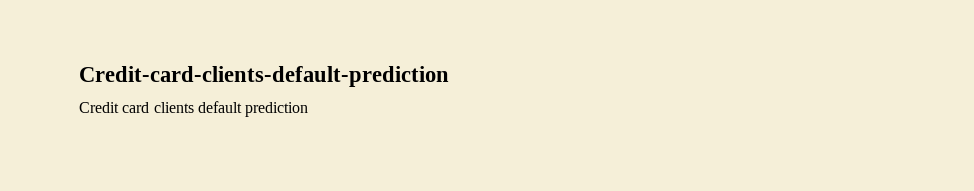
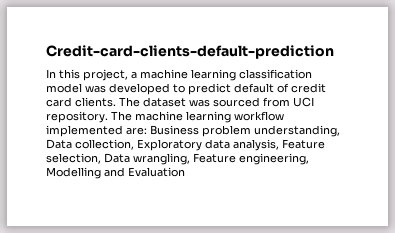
- Credit card clients default prediction
+ In this project, a machine learning classification model was developed to predict default of credit card clients. The dataset was sourced from UCI repository. The machine learning workflow implemented are: Business problem understanding, Data collection, Exploratory data analysis, Feature selection, Data wrangling, Feature engineering, Modelling and Evaluation

